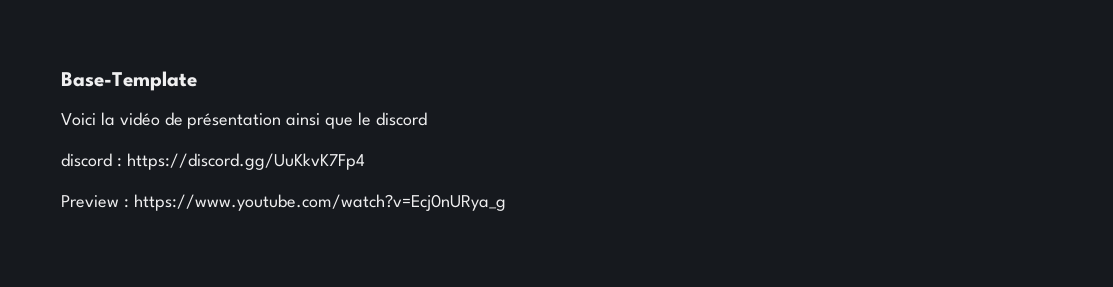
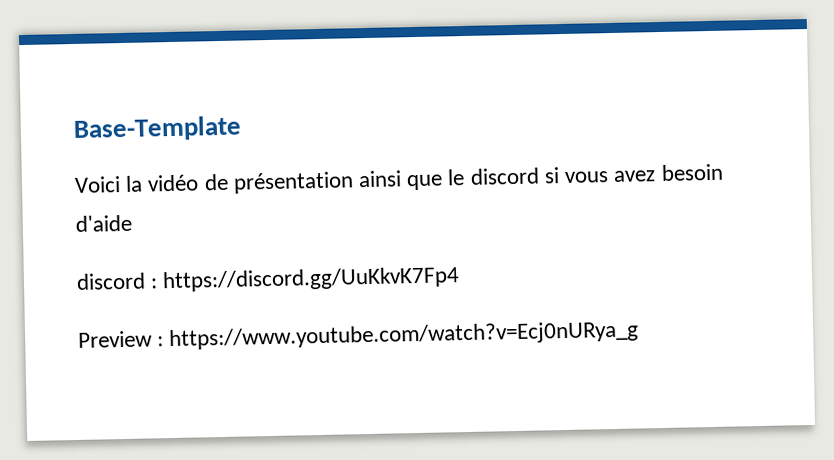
- Voici la vidéo de présentation ainsi que le discord
+ Voici la vidéo de présentation ainsi que le discord si vous avez besoin d'aide

